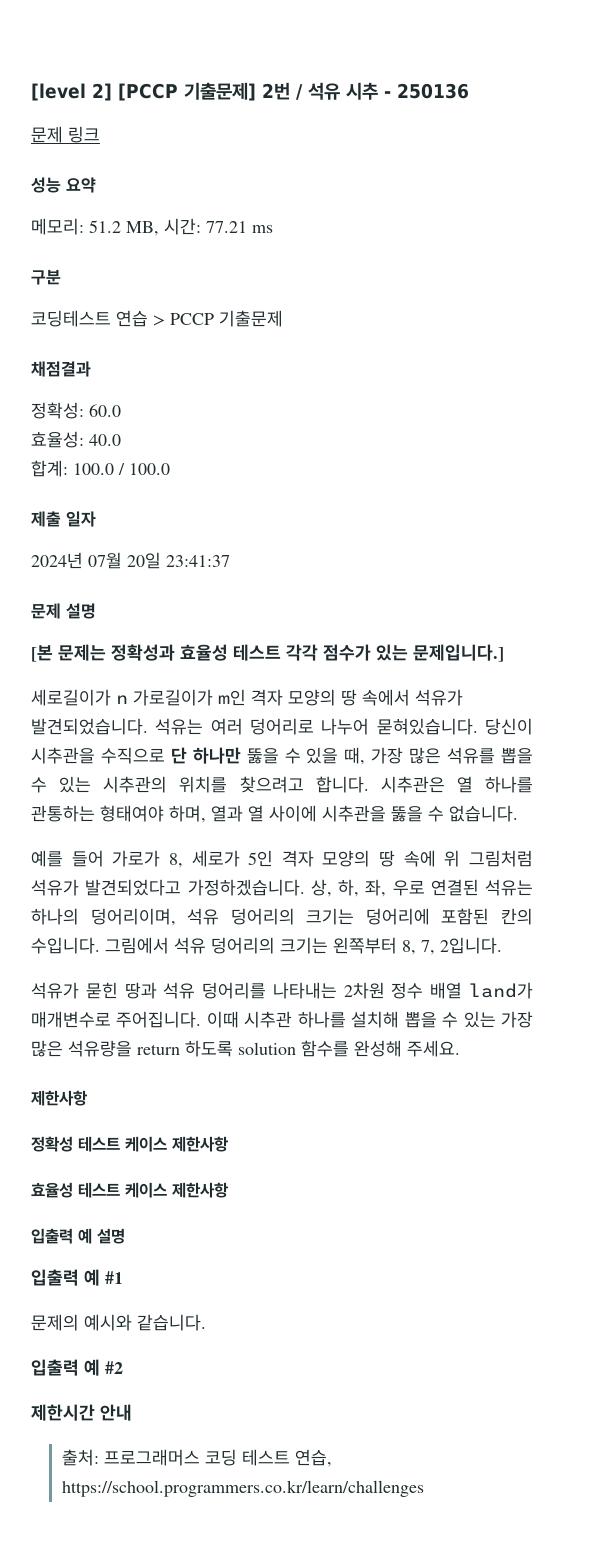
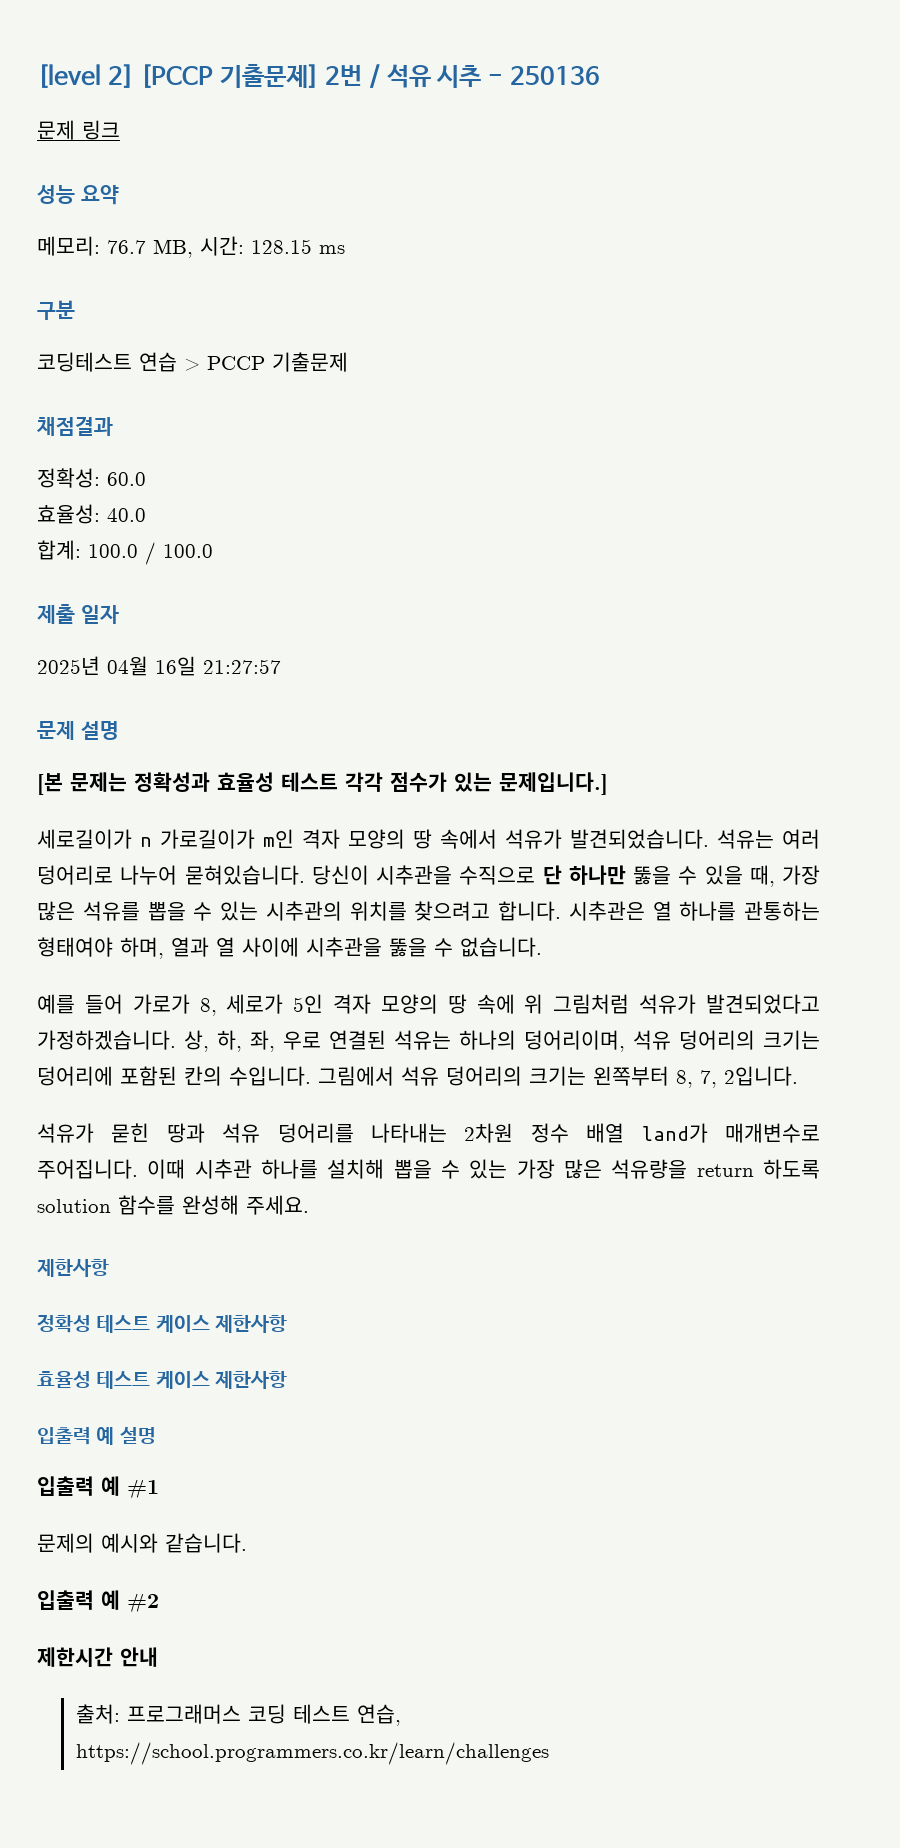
- 메모리: 51.2 MB, 시간: 77.21 ms
+ 메모리: 76.7 MB, 시간: 128.15 ms
- 2024년 07월 20일 23:41:37
+ 2025년 04월 16일 21:27:57

